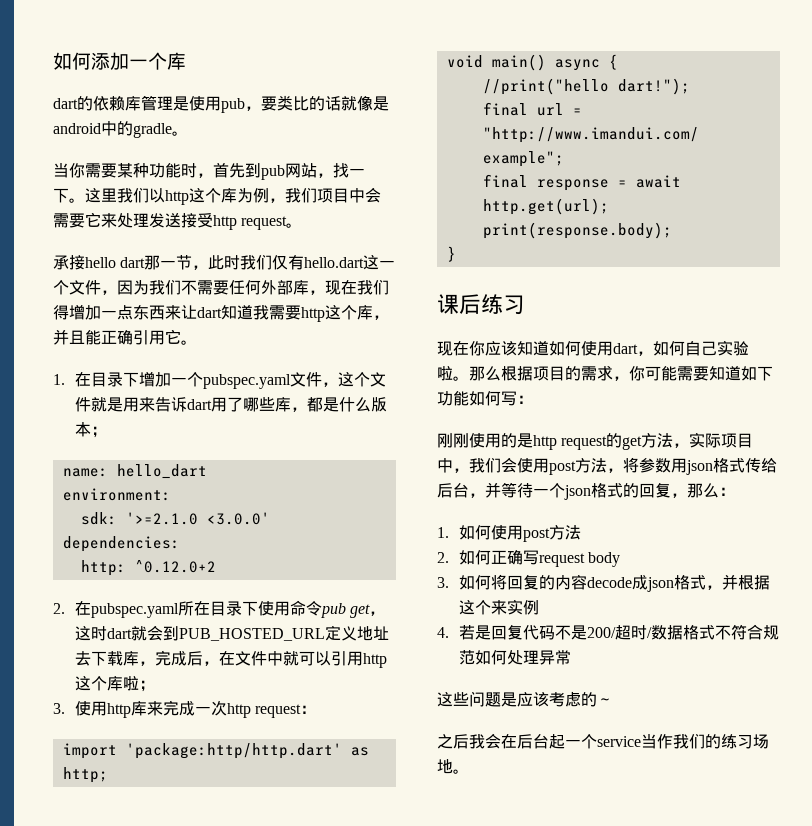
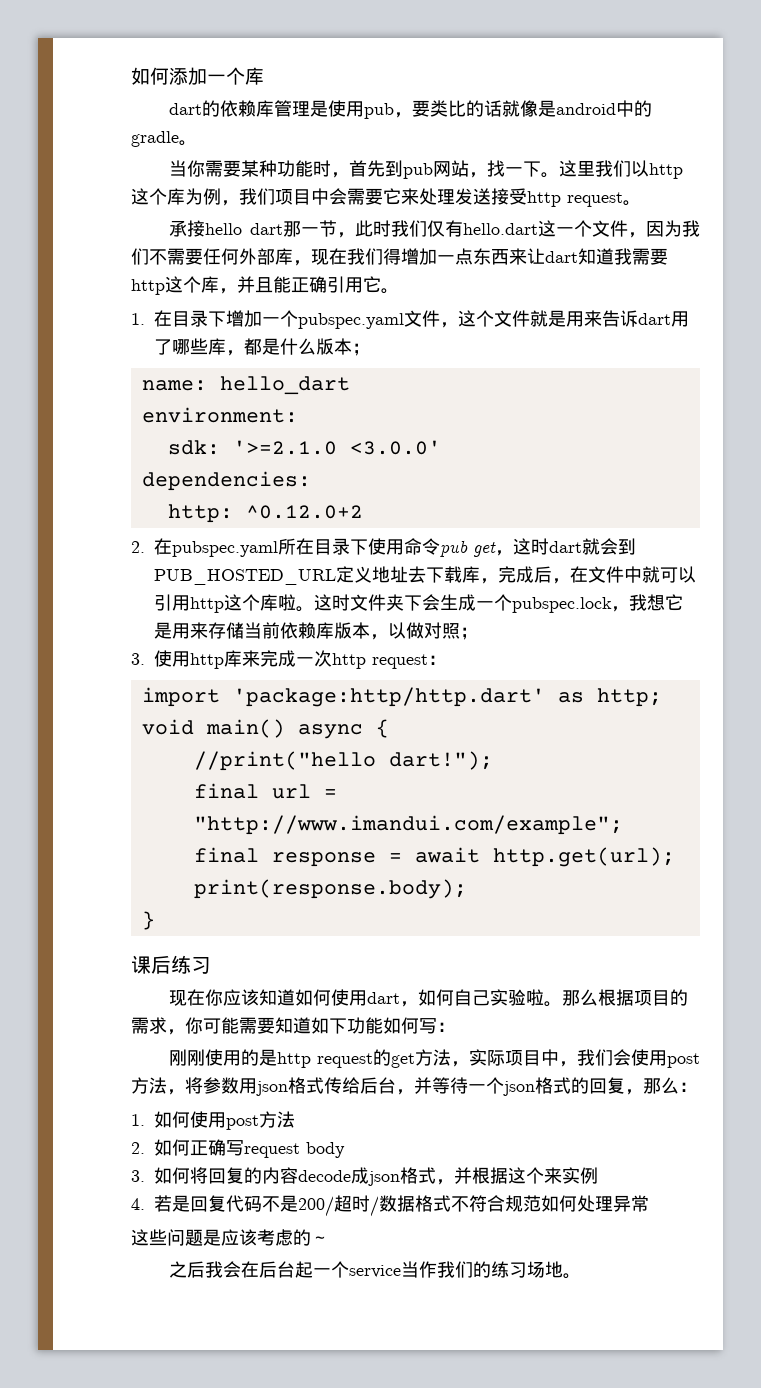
- 2.在pubspec.yaml所在目录下使用命令pub get，这时dart就会到PUB_HOSTED_URL定义地址去下载库，完成后，在文件中就可以引用http这个库啦；
+ 2.在pubspec.yaml所在目录下使用命令pub get，这时dart就会到PUB_HOSTED_URL定义地址去下载库，完成后，在文件中就可以引用http这个库啦。这时文件夹下会生成一个pubspec.lock，我想它是用来存储当前依赖库版本，以做对照；

